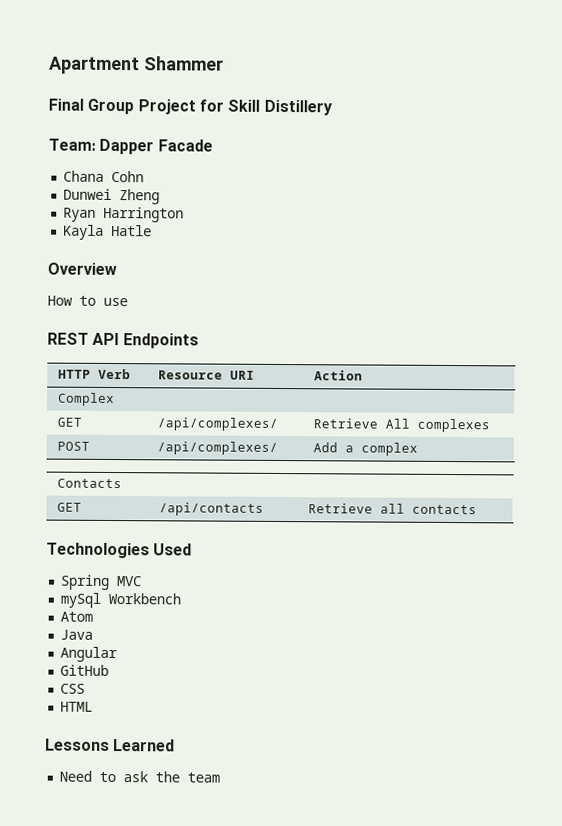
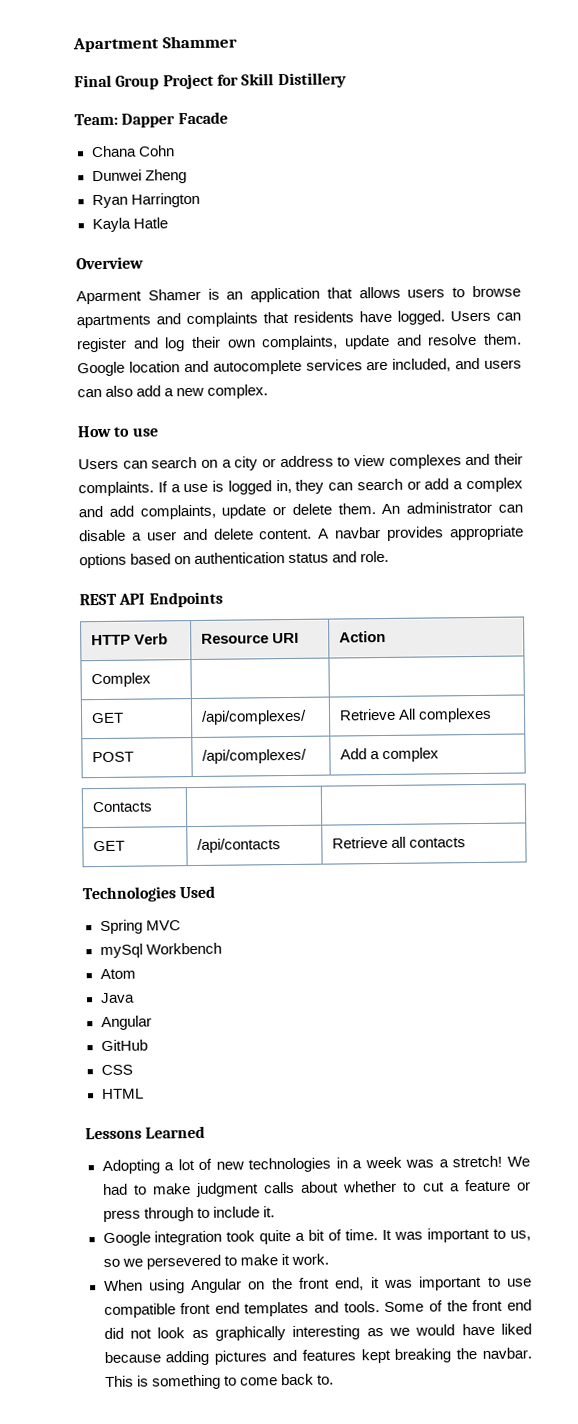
+ Aparment Shamer is an application that allows users to browse apartments and complaints that residents have logged. Users can register and log their own complaints, update and resolve them. Google location and autocomplete services are included, and users can also add a new complex.
  How to use
+ Users can search on a city or address to view complexes and their complaints. If a use is logged in, they can search or add a complex and add complaints, update or delete them. An administrator can disable a user and delete content. A navbar provides appropriate options based on authentication status and role.
- Need to ask the team
+ Adopting a lot of new technologies in a week was a stretch! We had to make judgment calls about whether to cut a feature or press through to include it.
+ Google integration took quite a bit of time. It was important to us, so we persevered to make it work.
+ When using Angular on the front end, it was important to use compatible front end templates and tools. Some of the front end did not look as graphically interesting as we would have liked because adding pictures and features kept breaking the navbar. This is something to come back to.

